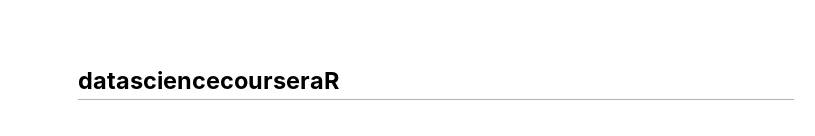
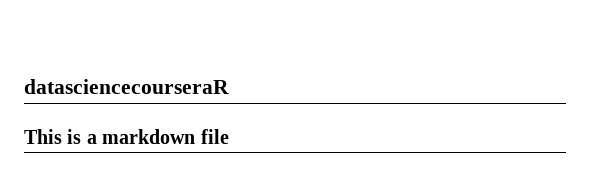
+ This is a markdown file

